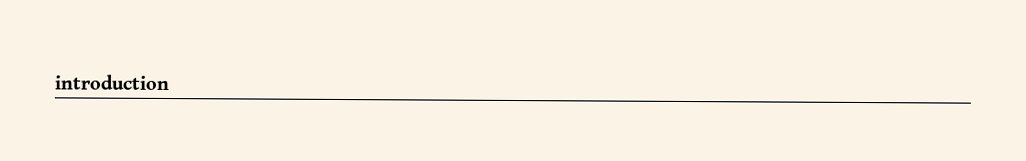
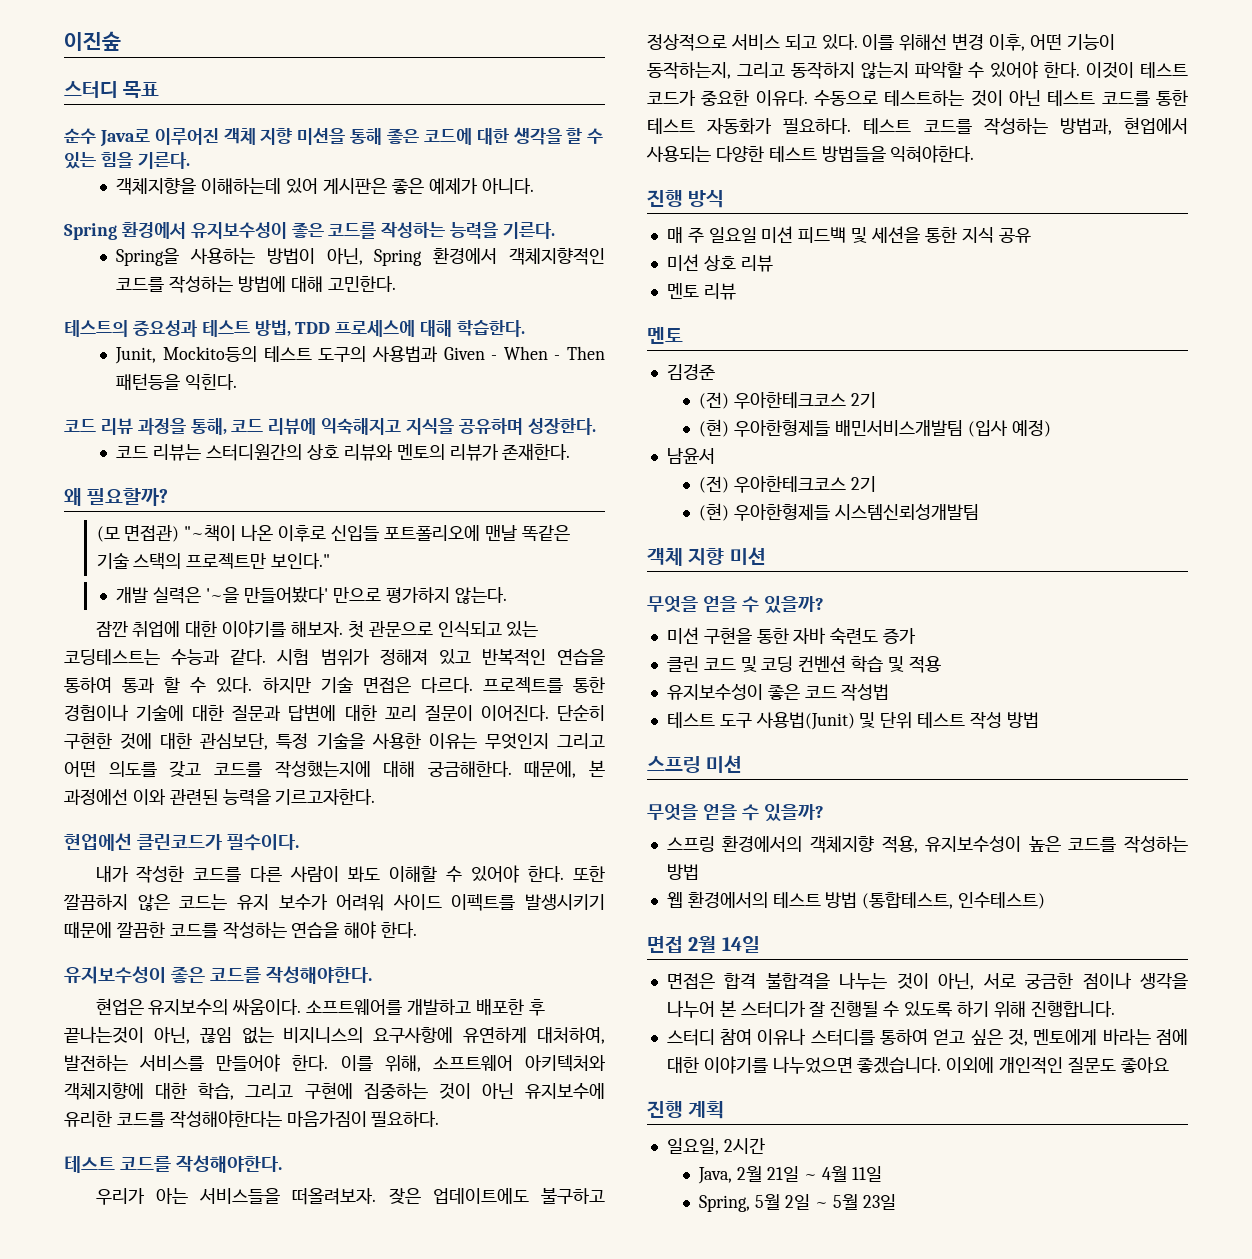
- introduction
+ 이진숲
+ 스터디 목표
+ 순수 Java로 이루어진 객체 지향 미션을 통해 좋은 코드에 대한 생각을 할 수 있는 힘을 기른다.
+ 객체지향을 이해하는데 있어 게시판은 좋은 예제가 아니다.
+ Spring 환경에서 유지보수성이 좋은 코드를 작성하는 능력을 기른다.
+ Spring을 사용하는 방법이 아닌, Spring 환경에서 객체지향적인 코드를 작성하는 방법에 대해 고민한다.
+ 테스트의 중요성과 테스트 방법, TDD 프로세스에 대해 학습한다.
+ Junit, Mockito등의 테스트 도구의 사용법과 Given - When - Then 패턴등을 익힌다.
+ 코드 리뷰 과정을 통해, 코드 리뷰에 익숙해지고 지식을 공유하며 성장한다.
+ 코드 리뷰는 스터디원간의 상호 리뷰와 멘토의 리뷰가 존재한다.
+ 왜 필요할까?
+ (모 면접관) "~책이 나온 이후로 신입들 포트폴리오에 맨날 똑같은 기술 스택의 프로젝트만 보인다."
+ 개발 실력은 '~을 만들어봤다' 만으로 평가하지 않는다.
+ 잠깐 취업에 대한 이야기를 해보자. 첫 관문으로 인식되고 있는 코딩테스트는 수능과 같다. 시험 범위가 정해져 있고 반복적인 연습을 통하여 통과 할 수 있다. 하지만 기술 면접은 다르다. 프로젝트를 통한 경험이나 기술에 대한 질문과 답변에 대한 꼬리 질문이 이어진다. 단순히 구현한 것에 대한 관심보단, 특정 기술을 사용한 이유는 무엇인지 그리고 어떤 의도를 갖고 코드를 작성했는지에 대해 궁금해한다. 때문에, 본 과정에선 이와 관련된 능력을 기르고자한다.
+ 현업에선 클린코드가 필수이다.
+ 내가 작성한 코드를 다른 사람이 봐도 이해할 수 있어야 한다. 또한 깔끔하지 않은 코드는 유지 보수가 어려워 사이드 이펙트를 발생시키기 때문에 깔끔한 코드를 작성하는 연습을 해야 한다.
+ 유지보수성이 좋은 코드를 작성해야한다.
+ 현업은 유지보수의 싸움이다. 소프트웨어를 개발하고 배포한 후 끝나는것이 아닌, 끊임 없는 비지니스의 요구사항에 유연하게 대처하여, 발전하는 서비스를 만들어야 한다. 이를 위해, 소프트웨어 아키텍처와 객체지향에 대한 학습, 그리고 구현에 집중하는 것이 아닌 유지보수에 유리한 코드를 작성해야한다는 마음가짐이 필요하다.
+ 테스트 코드를 작성해야한다.
+ 우리가 아는 서비스들을 떠올려보자. 잦은 업데이트에도 불구하고 정상적으로 서비스 되고 있다. 이를 위해선 변경 이후, 어떤 기능이 동작하는지, 그리고 동작하지 않는지 파악할 수 있어야 한다. 이것이 테스트 코드가 중요한 이유다. 수동으로 테스트하는 것이 아닌 테스트 코드를 통한 테스트 자동화가 필요하다. 테스트 코드를 작성하는 방법과, 현업에서 사용되는 다양한 테스트 방법들을 익혀야한다.
+ 진행 방식
+ 매 주 일요일 미션 피드백 및 세션을 통한 지식 공유
+ 미션 상호 리뷰
+ 멘토 리뷰
+ 멘토
+ 김경준
+ (전) 우아한테크코스 2기
+ (현) 우아한형제들 배민서비스개발팀 (입사 예정)
+ 남윤서
+ (전) 우아한테크코스 2기
+ (현) 우아한형제들 시스템신뢰성개발팀
+ 객체 지향 미션
+ 무엇을 얻을 수 있을까?
+ 미션 구현을 통한 자바 숙련도 증가
+ 클린 코드 및 코딩 컨벤션 학습 및 적용
+ 유지보수성이 좋은 코드 작성법
+ 테스트 도구 사용법(Junit) 및 단위 테스트 작성 방법
+ 스프링 미션
+ 무엇을 얻을 수 있을까?
+ 스프링 환경에서의 객체지향 적용, 유지보수성이 높은 코드를 작성하는 방법
+ 웹 환경에서의 테스트 방법 (통합테스트, 인수테스트)
+ 면접 2월 14일
+ 면접은 합격 불합격을 나누는 것이 아닌, 서로 궁금한 점이나 생각을 나누어 본 스터디가 잘 진행될 수 있도록 하기 위해 진행합니다.
+ 스터디 참여 이유나 스터디를 통하여 얻고 싶은 것, 멘토에게 바라는 점에 대한 이야기를 나누었으면 좋겠습니다. 이외에 개인적인 질문도 좋아요
+ 진행 계획
+ 일요일, 2시간
+ Java, 2월 21일 ~ 4월 11일
+ Spring, 5월 2일 ~ 5월 23일

